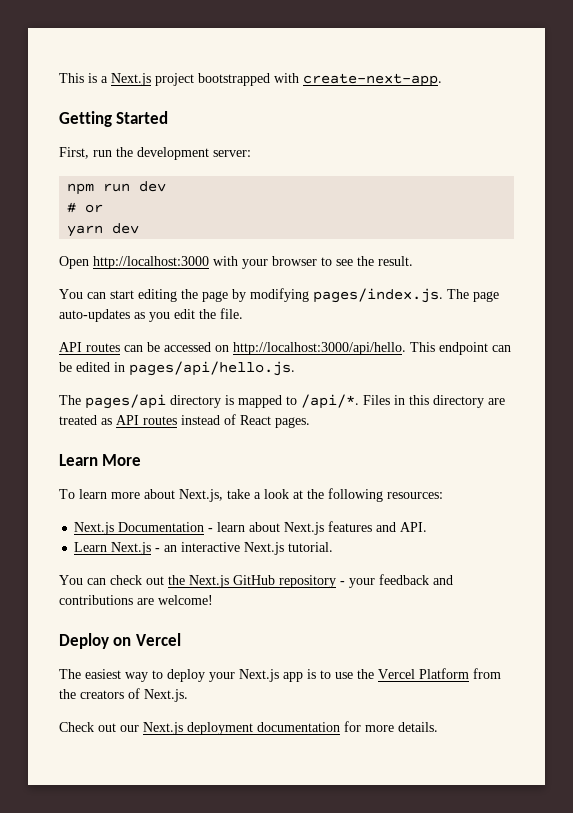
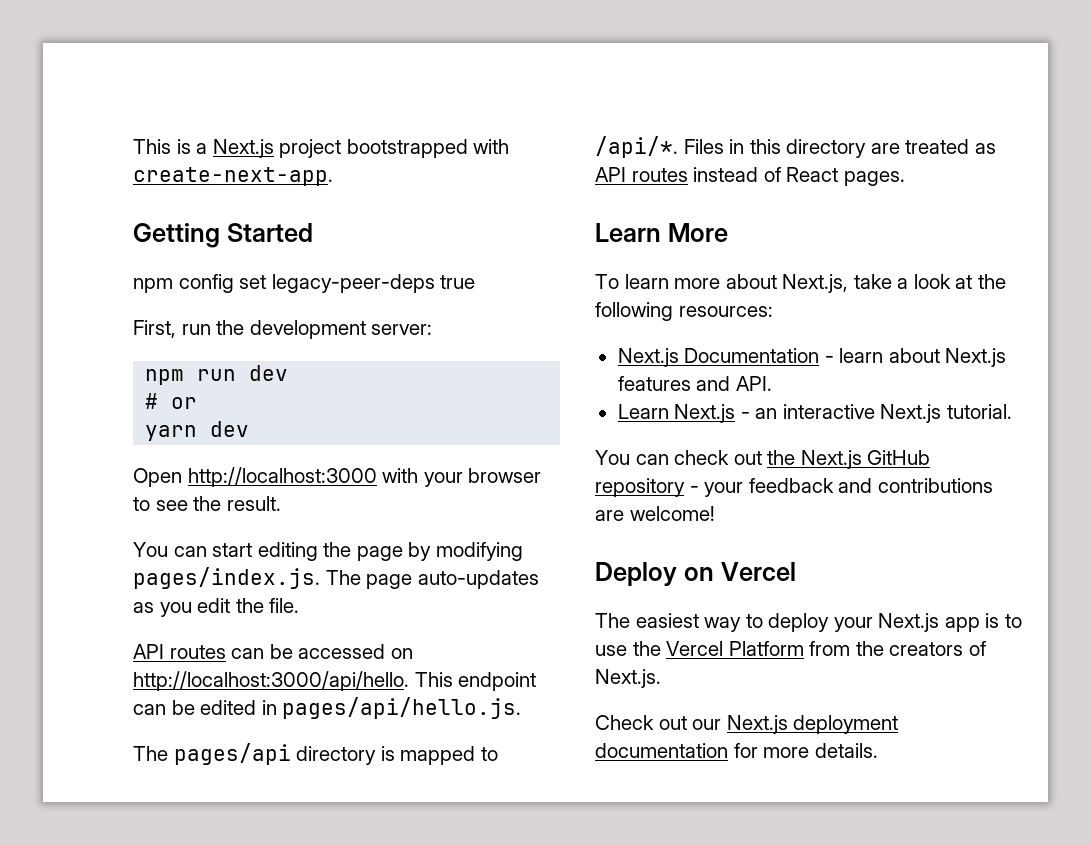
+ npm config set legacy-peer-deps true

